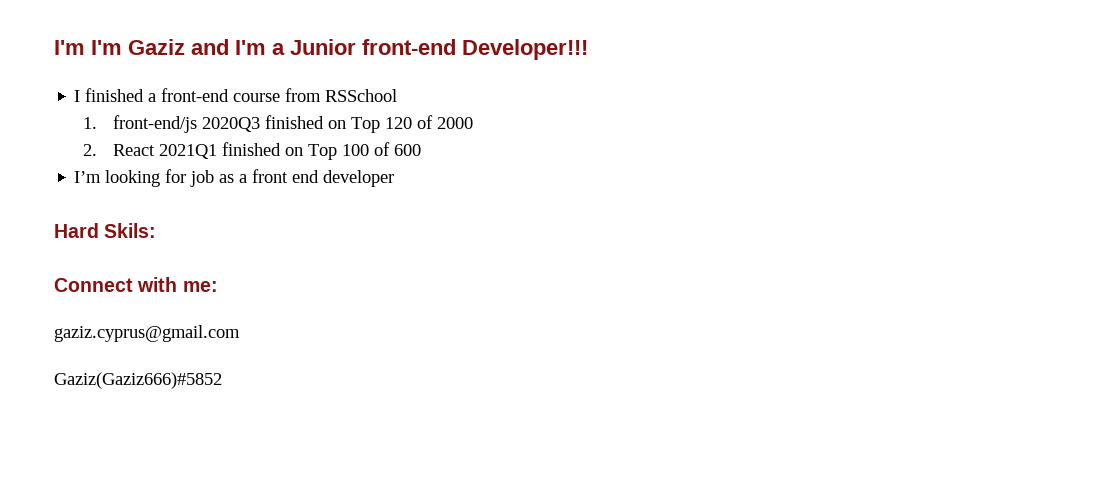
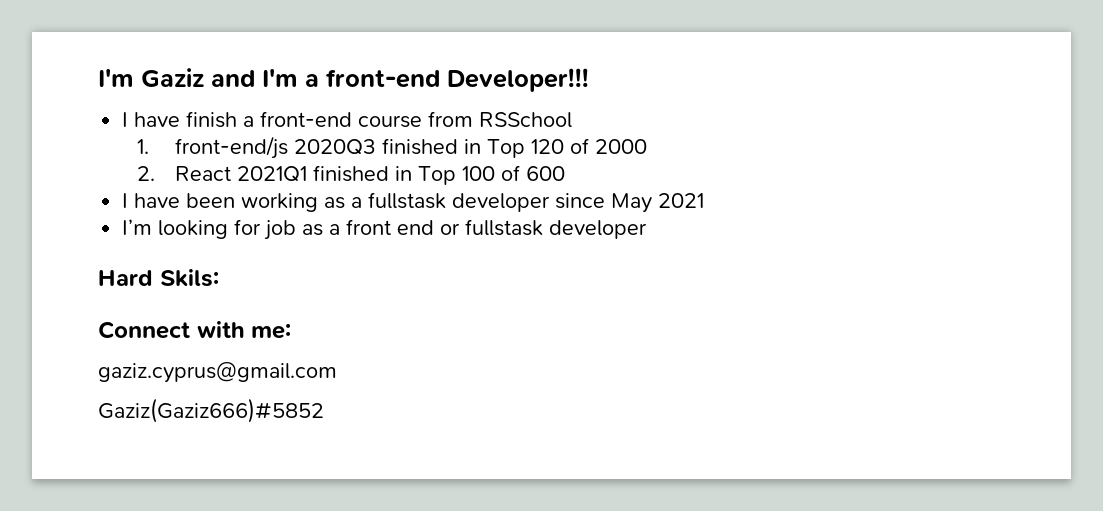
- I'm I'm Gaziz and I'm a Junior front-end Developer!!!
+ I'm Gaziz and I'm a front-end Developer!!!
- I finished a front-end course from RSSchool
+ I have finish a front-end course from RSSchool
- 1. front-end/js 2020Q3 finished on Top 120 of 2000
+ 1. front-end/js 2020Q3 finished in Top 120 of 2000
- 2. React 2021Q1 finished on Top 100 of 600
+ 2. React 2021Q1 finished in Top 100 of 600
+ I have been working as a fullstask developer since May 2021
- I’m looking for job as a front end developer
+ I’m looking for job as a front end or fullstask developer

